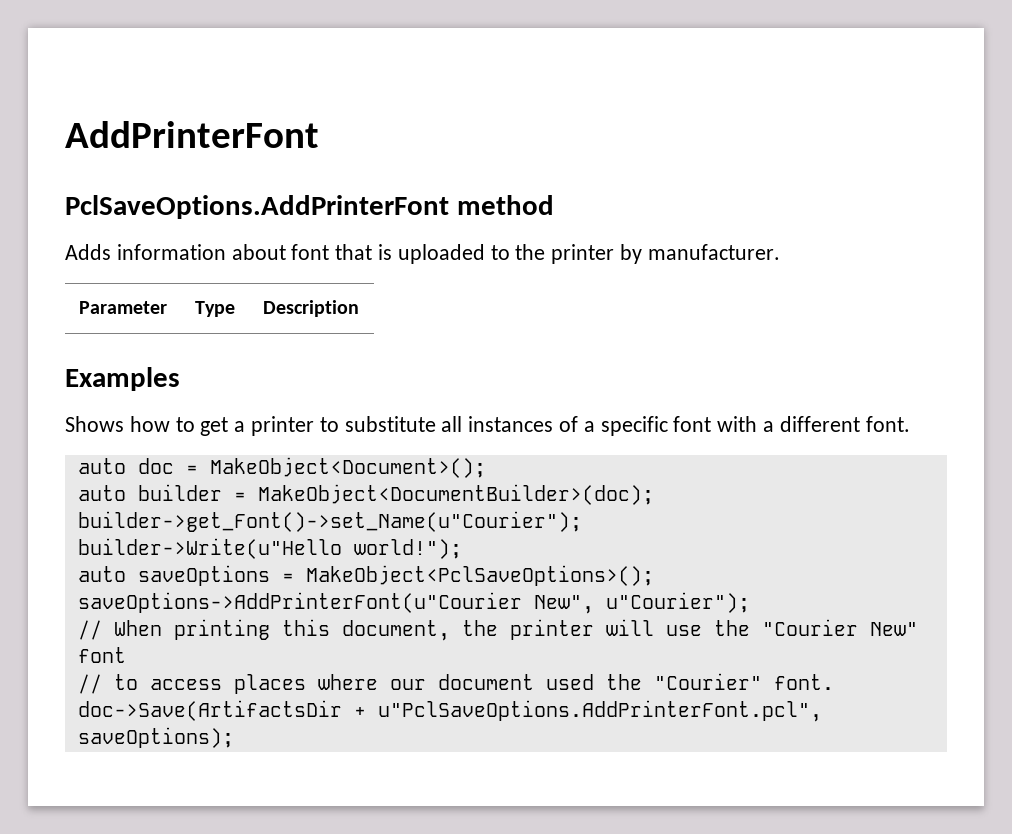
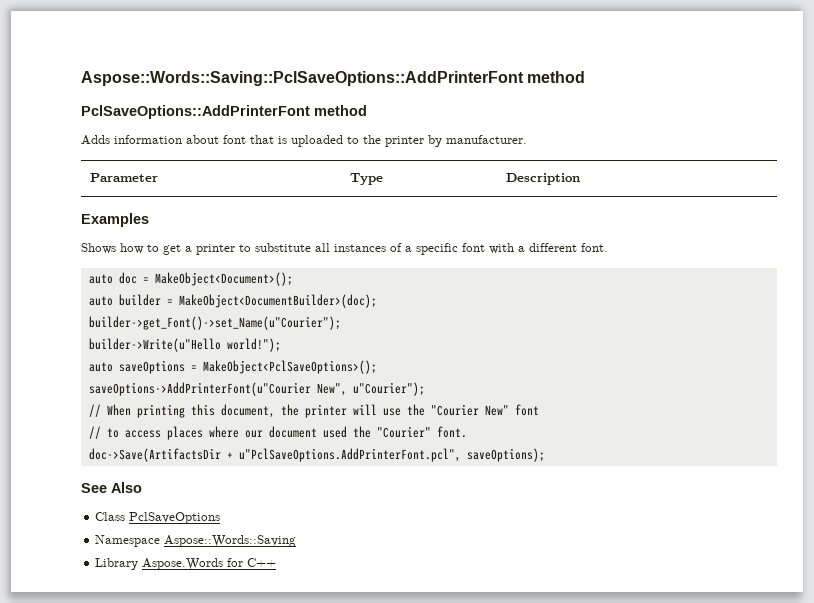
- AddPrinterFont
- PclSaveOptions.AddPrinterFont method
+ Aspose::Words::Saving::PclSaveOptions::AddPrinterFont method
+ PclSaveOptions::AddPrinterFont method
+ See Also
+ Class PclSaveOptions
+ Namespace Aspose::Words::Saving
+ Library Aspose.Words for C++

